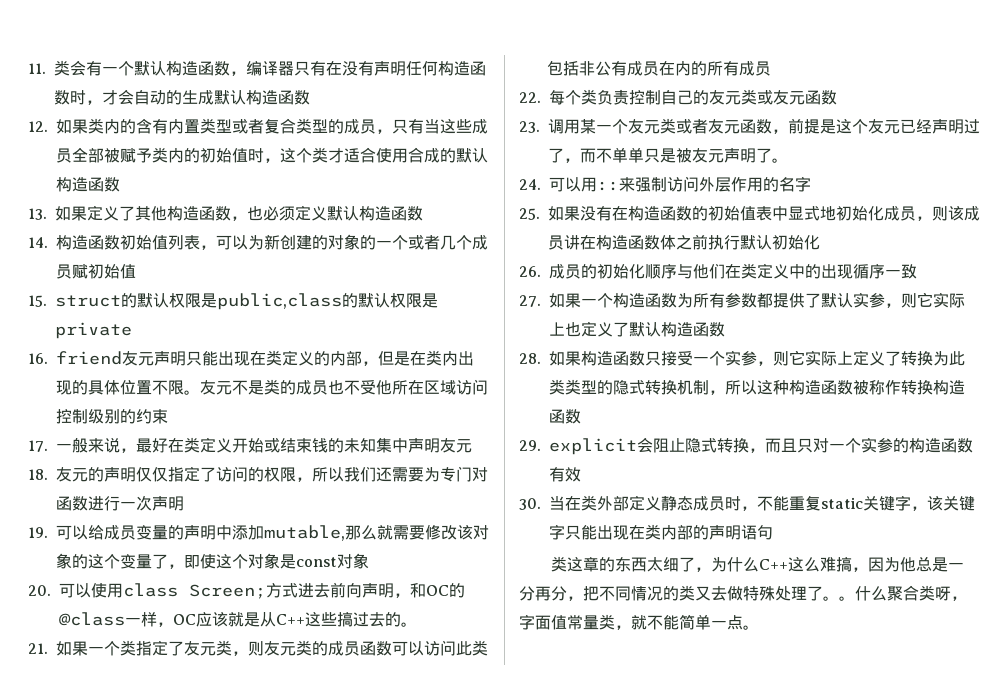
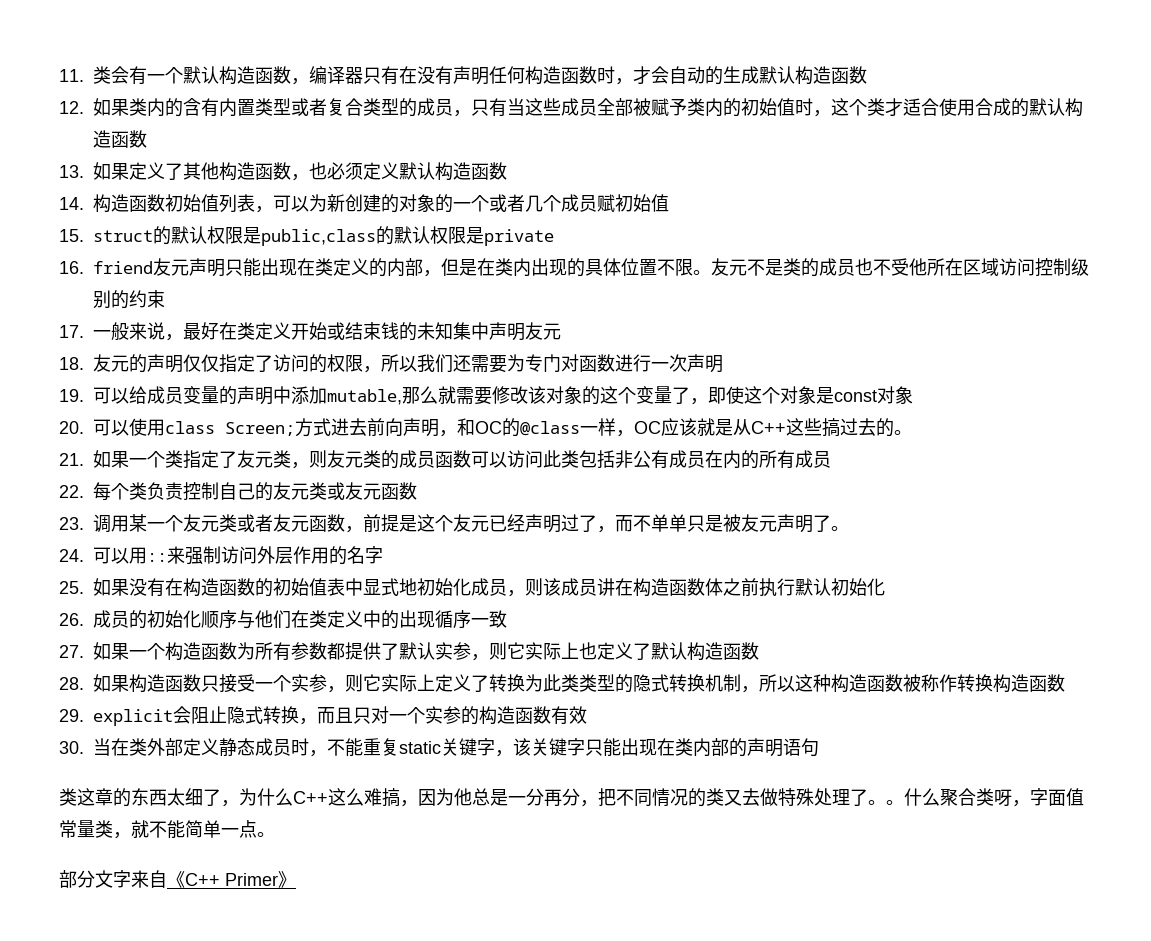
+ 部分文字来自《C++ Primer》

